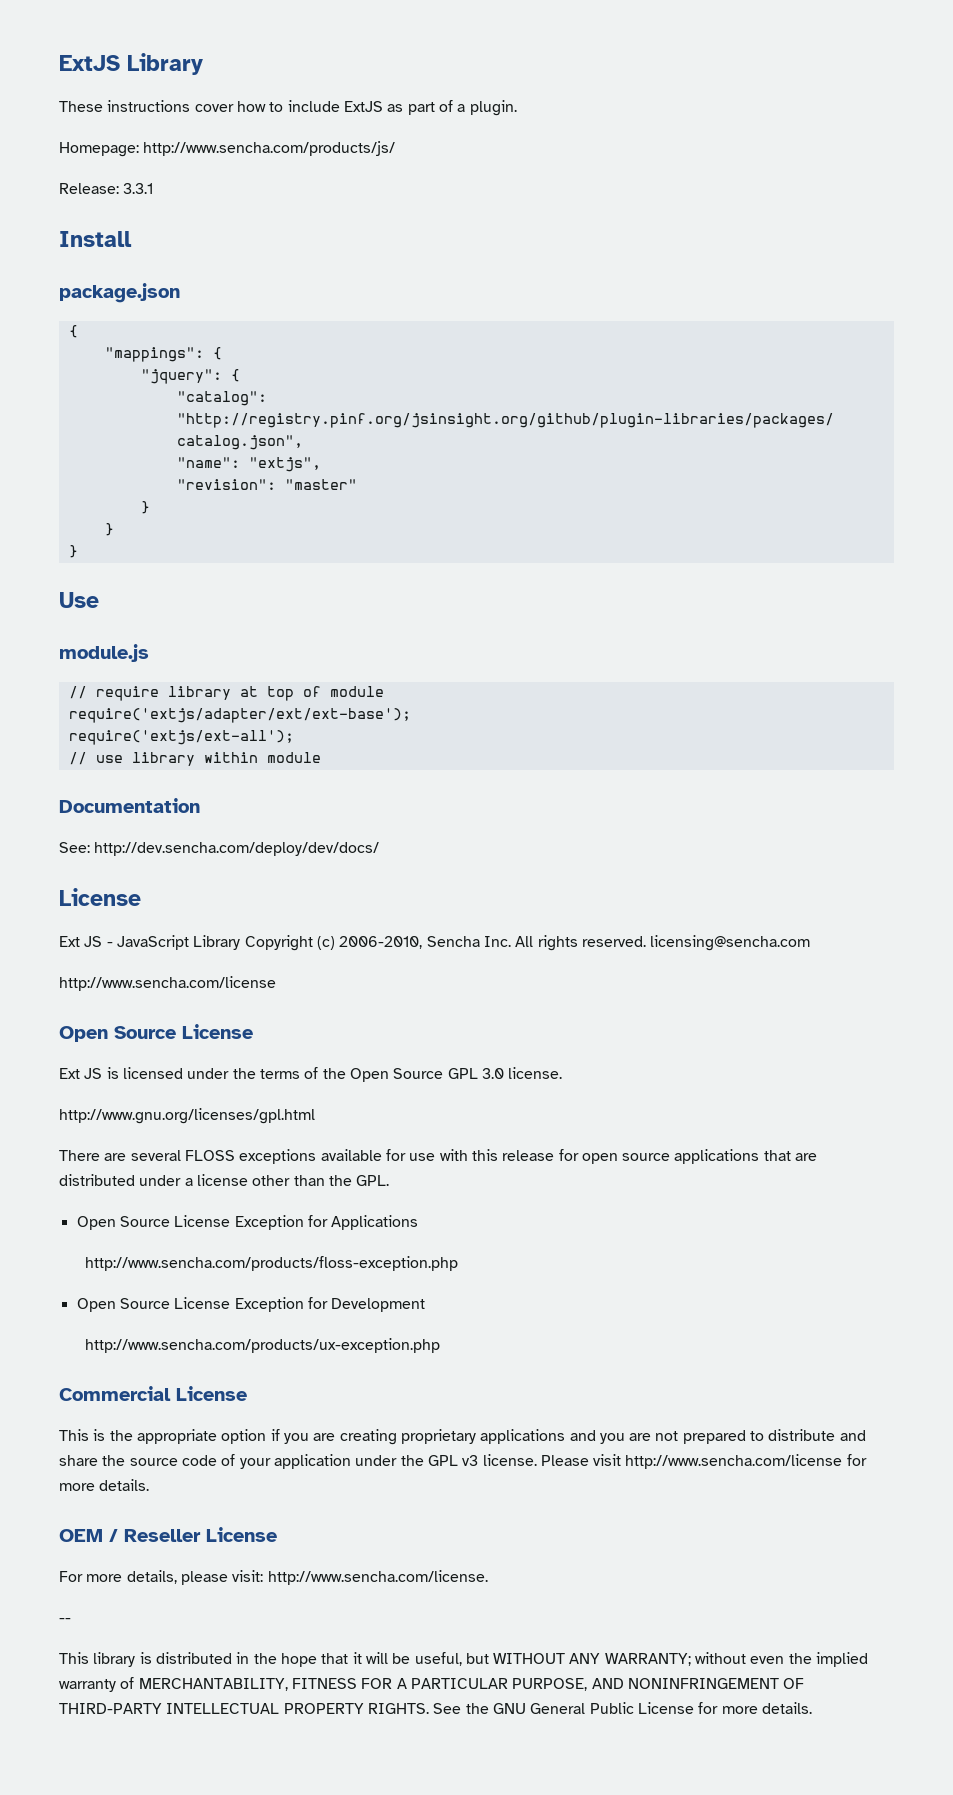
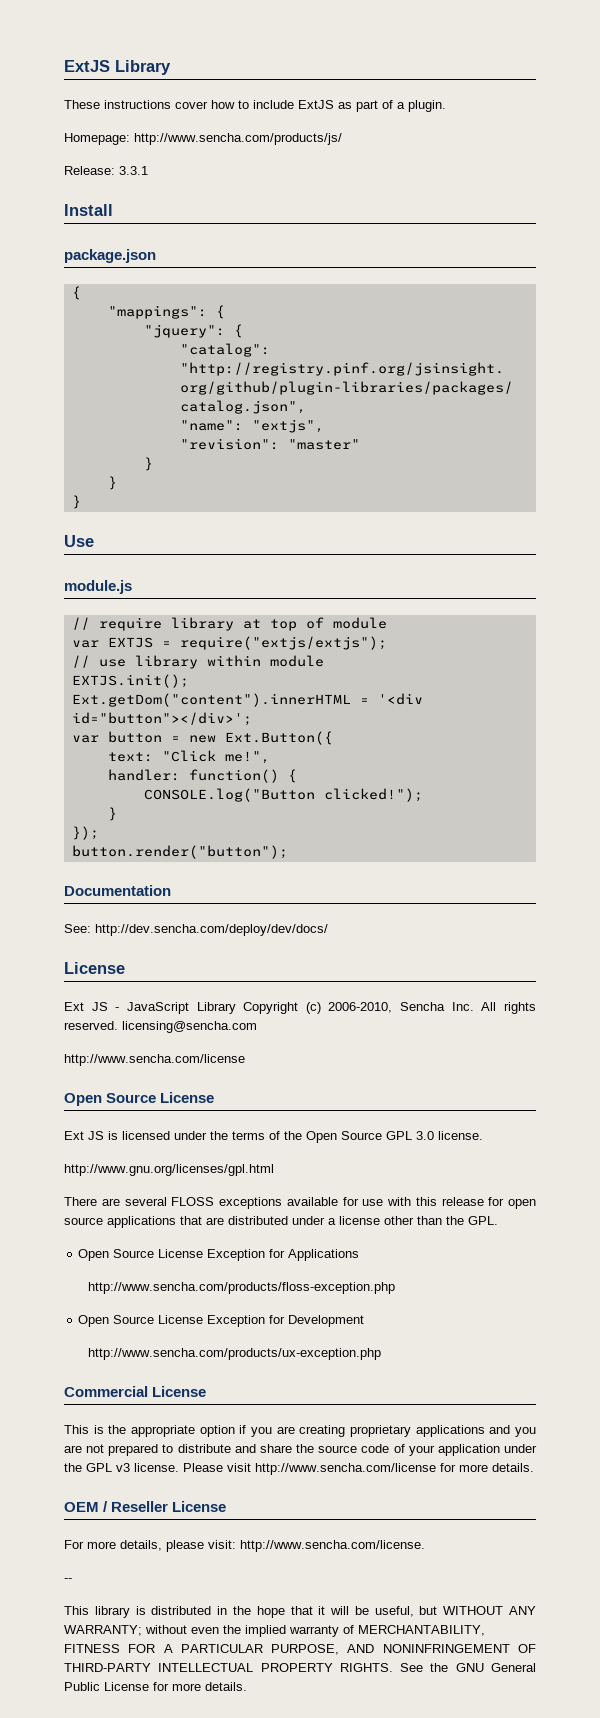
- require('extjs/adapter/ext/ext-base');
- require('extjs/ext-all');
+ var EXTJS = require("extjs/extjs");
+ EXTJS.init();
+ Ext.getDom("content").innerHTML = '<div id="button"></div>';
+ var button = new Ext.Button({
+ text: "Click me!",
+ handler: function() {
+ CONSOLE.log("Button clicked!");
+ }
+ });
+ button.render("button");

